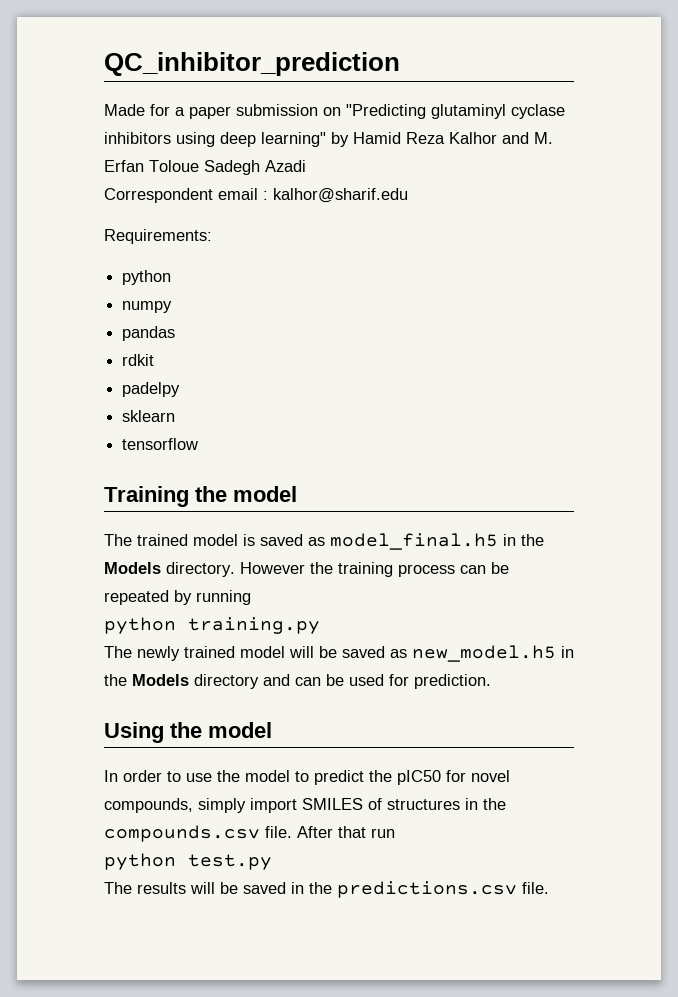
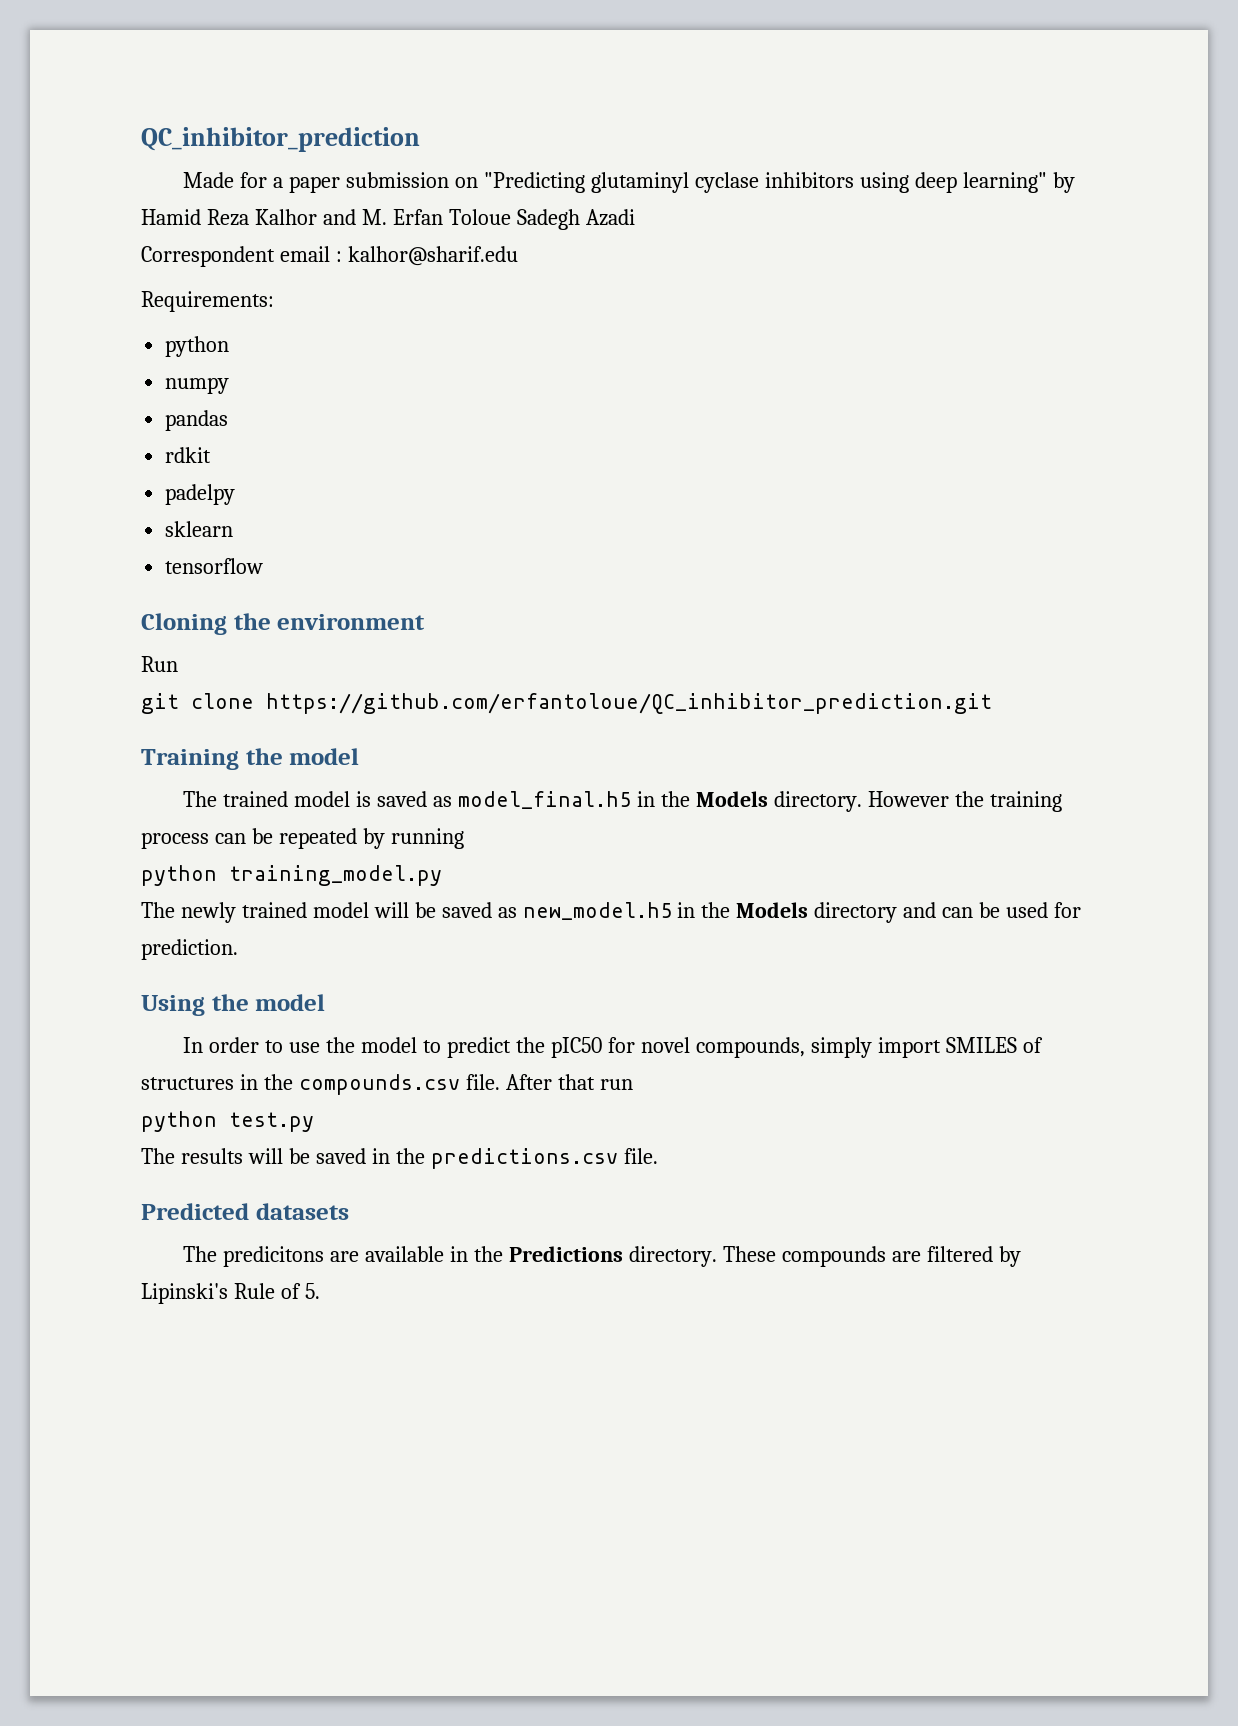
+ Cloning the environment
+ Run
+ git clone https://github.com/erfantoloue/QC_inhibitor_prediction.git
- python training.py
+ python training_model.py
+ Predicted datasets
+ The predicitons are available in the Predictions directory. These compounds are filtered by Lipinski's Rule of 5.

